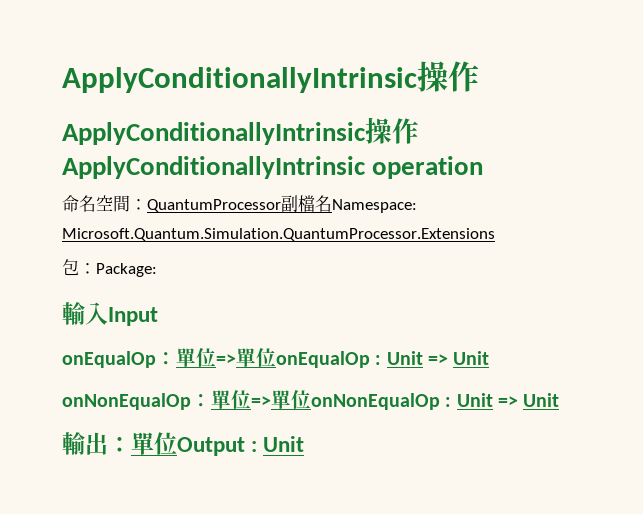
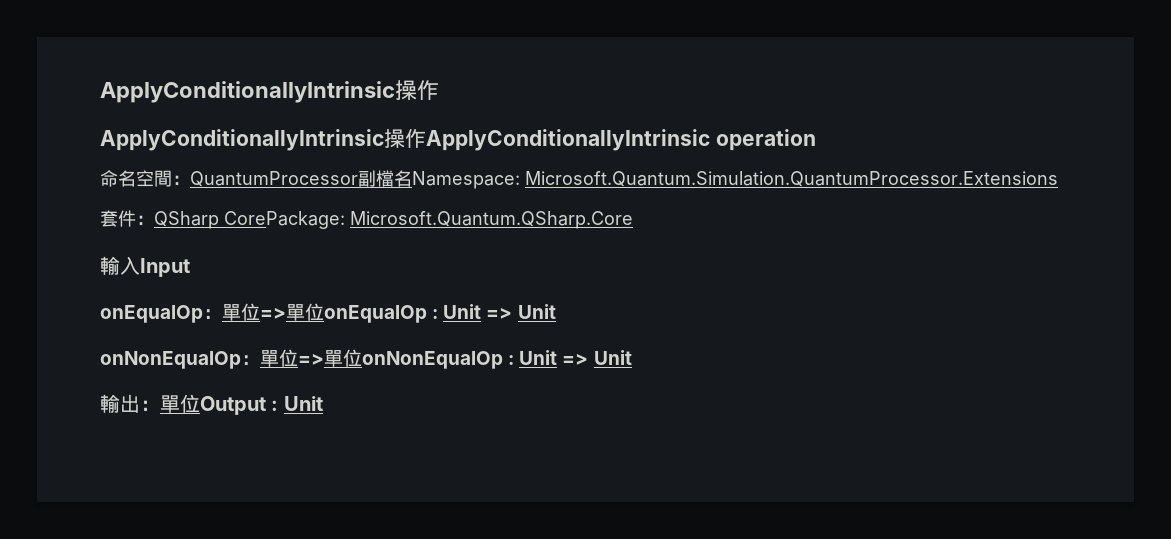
- 包：Package:
+ 套件：QSharp CorePackage: Microsoft.Quantum.QSharp.Core

